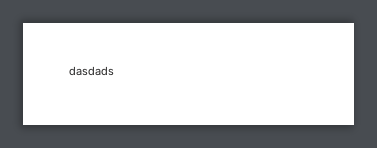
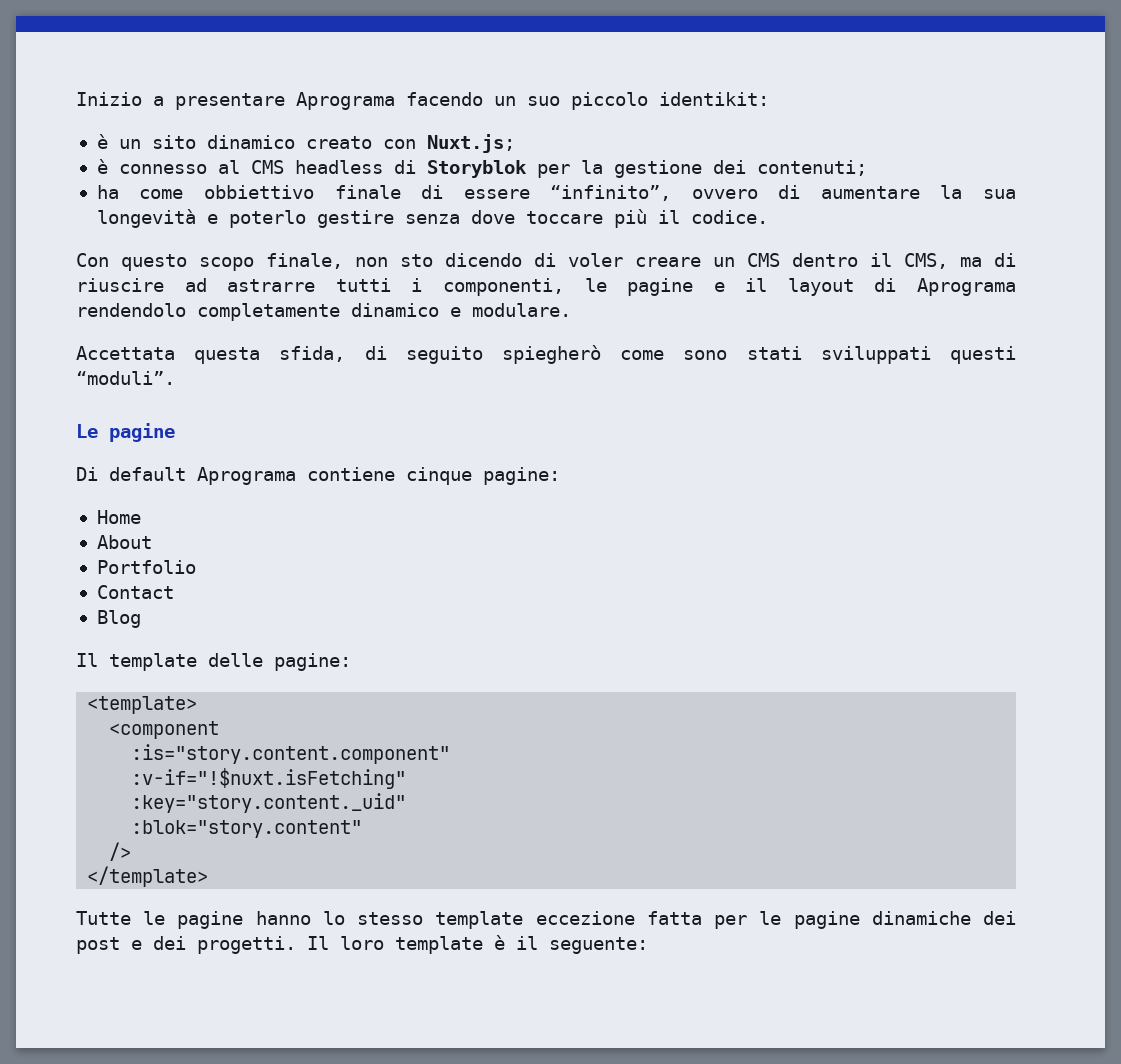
- dasdads
+ Inizio a presentare Aprograma facendo un suo piccolo identikit:
+ è un sito dinamico creato con Nuxt.js;
+ è connesso al CMS headless di Storyblok per la gestione dei contenuti;
+ ha come obbiettivo finale di essere “infinito”, ovvero di aumentare la sua longevità e poterlo gestire senza dove toccare più il codice.
+ Con questo scopo finale, non sto dicendo di voler creare un CMS dentro il CMS, ma di riuscire ad astrarre tutti i componenti, le pagine e il layout di Aprograma rendendolo completamente dinamico e modulare.
+ Accettata questa sfida, di seguito spiegherò come sono stati sviluppati questi “moduli”.
+ Le pagine
+ Di default Aprograma contiene cinque pagine:
+ Home
+ About
+ Portfolio
+ Contact
+ Blog
+ Il template delle pagine:
+ <template>
+ <component
+ :is="story.content.component"
+ :v-if="!$nuxt.isFetching"
+ :key="story.content._uid"
+ :blok="story.content"
+ />
+ </template>
+ Tutte le pagine hanno lo stesso template eccezione fatta per le pagine dinamiche dei post e dei progetti. Il loro template è il seguente:

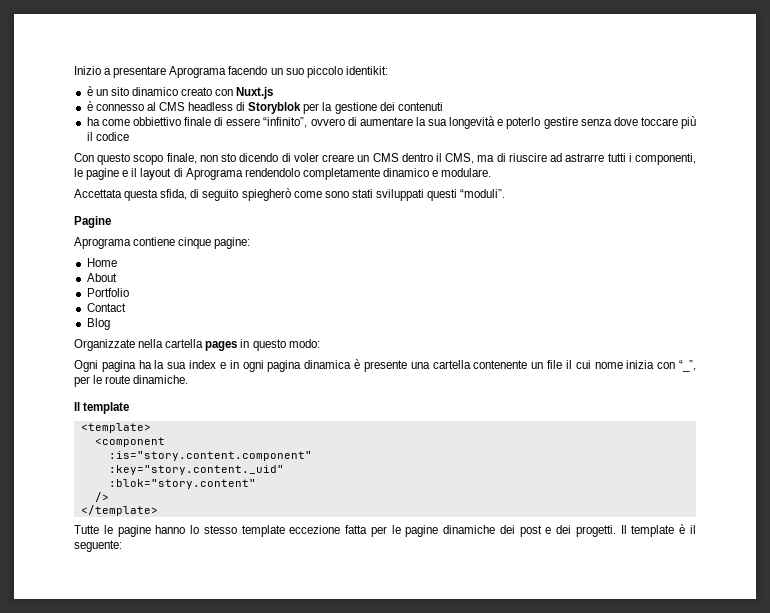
- è un sito dinamico creato con Nuxt.js;
+ è un sito dinamico creato con Nuxt.js
- è connesso al CMS headless di Storyblok per la gestione dei contenuti;
+ è connesso al CMS headless di Storyblok per la gestione dei contenuti
- ha come obbiettivo finale di essere “infinito”, ovvero di aumentare la sua longevità e poterlo gestire senza dove toccare più il codice.
+ ha come obbiettivo finale di essere “infinito”, ovvero di aumentare la sua longevità e poterlo gestire senza dove toccare più il codice
- Le pagine
- Di default Aprograma contiene cinque pagine:
+ Pagine
+ Aprograma contiene cinque pagine:
- Il template delle pagine:
+ Organizzate nella cartella pages in questo modo:
+ Ogni pagina ha la sua index e in ogni pagina dinamica è presente una cartella contenente un file il cui nome inizia con “_”, per le route dinamiche.
+ Il template
- :v-if="!$nuxt.isFetching"
- Il loro template è il seguente:
+ Il template è il seguente:

